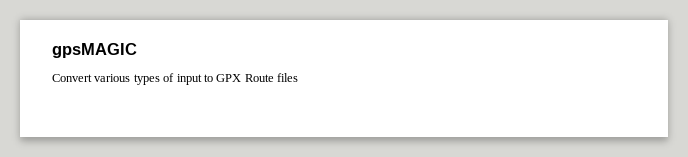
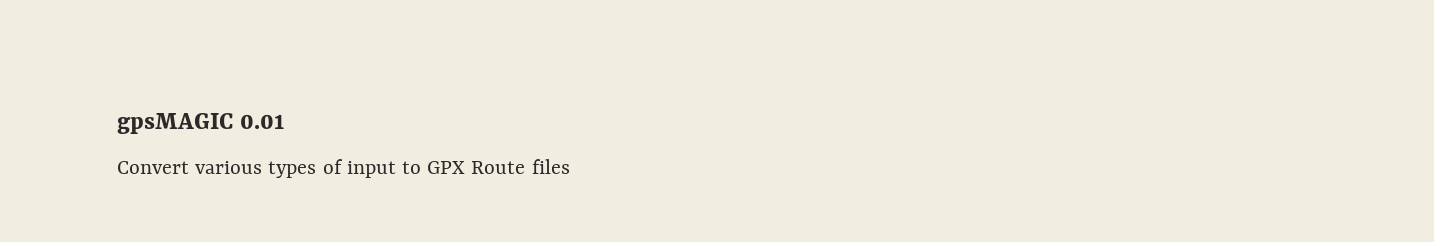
- gpsMAGIC
+ gpsMAGIC 0.01

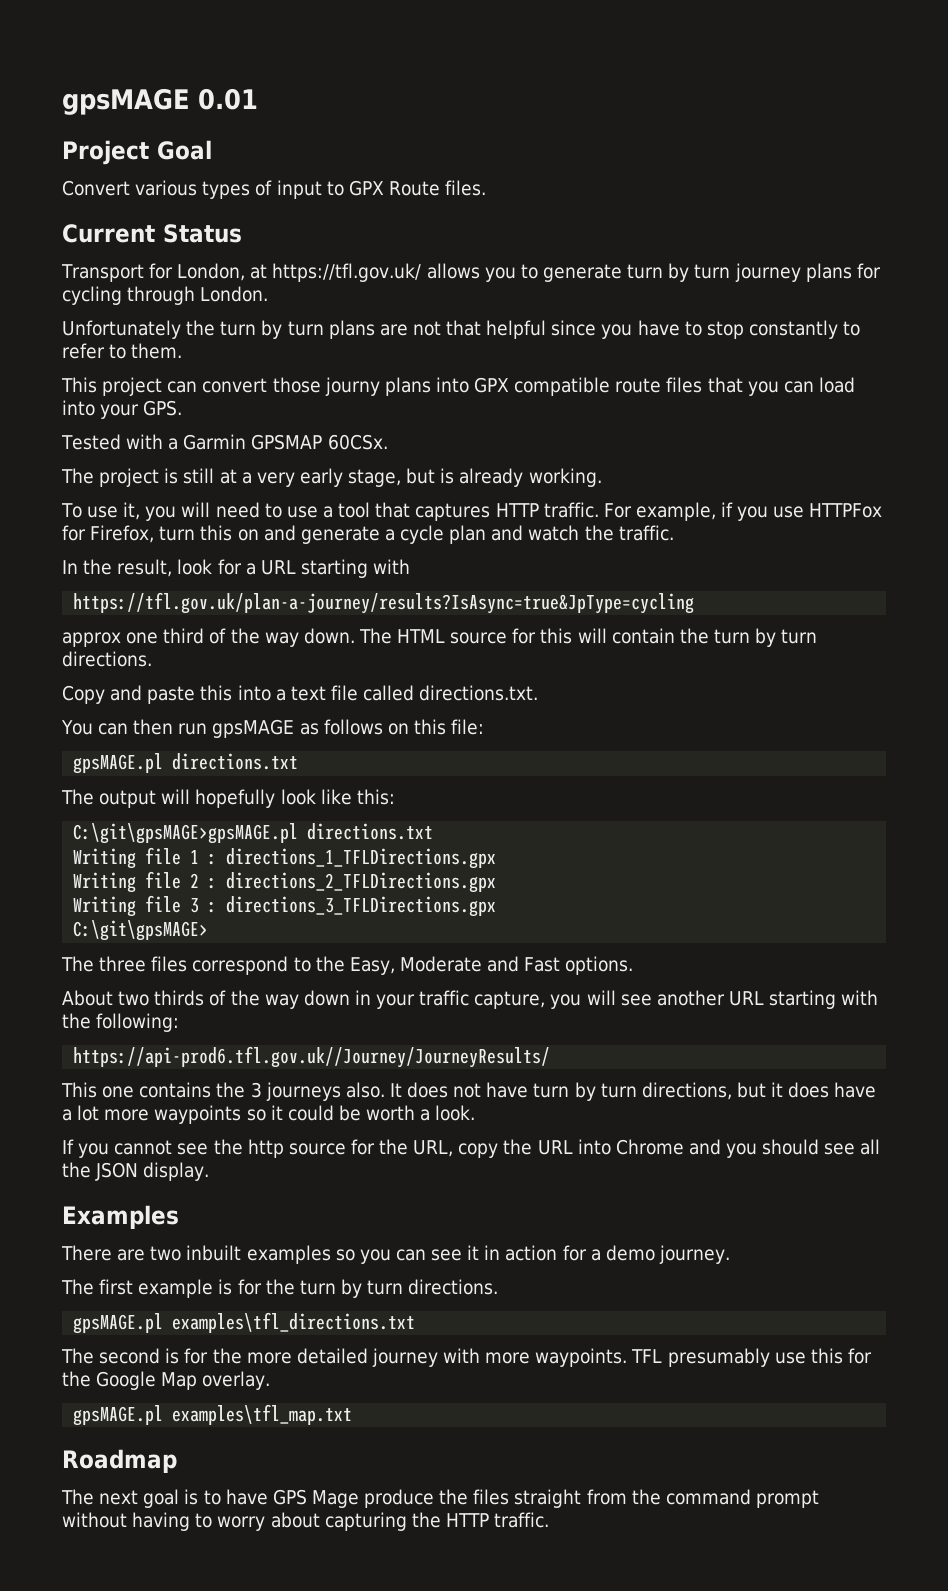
- gpsMAGIC 0.01
+ gpsMAGE 0.01
+ Project Goal
- Convert various types of input to GPX Route files
+ Convert various types of input to GPX Route files.
+ Current Status
+ Transport for London, at https://tfl.gov.uk/ allows you to generate turn by turn journey plans for cycling through London.
+ Unfortunately the turn by turn plans are not that helpful since you have to stop constantly to refer to them.
+ This project can convert those journy plans into GPX compatible route files that you can load into your GPS.
+ Tested with a Garmin GPSMAP 60CSx.
+ The project is still at a very early stage, but is already working.
+ To use it, you will need to use a tool that captures HTTP traffic. For example, if you use HTTPFox for Firefox, turn this on and generate a cycle plan and watch the traffic.
+ In the result, look for a URL starting with
+ https://tfl.gov.uk/plan-a-journey/results?IsAsync=true&JpType=cycling
+ approx one third of the way down. The HTML source for this will contain the turn by turn directions.
+ Copy and paste this into a text file called directions.txt.
+ You can then run gpsMAGE as follows on this file:
+ gpsMAGE.pl directions.txt
+ The output will hopefully look like this:
+ C:\git\gpsMAGE>gpsMAGE.pl directions.txt
+ Writing file 1 : directions_1_TFLDirections.gpx
+ Writing file 2 : directions_2_TFLDirections.gpx
+ Writing file 3 : directions_3_TFLDirections.gpx
+ C:\git\gpsMAGE>
+ The three files correspond to the Easy, Moderate and Fast options.
+ About two thirds of the way down in your traffic capture, you will see another URL starting with the following:
+ https://api-prod6.tfl.gov.uk//Journey/JourneyResults/
+ This one contains the 3 journeys also. It does not have turn by turn directions, but it does have a lot more waypoints so it could be worth a look.
+ If you cannot see the http source for the URL, copy the URL into Chrome and you should see all the JSON display.
+ Examples
+ There are two inbuilt examples so you can see it in action for a demo journey.
+ The first example is for the turn by turn directions.
+ gpsMAGE.pl examples\tfl_directions.txt
+ The second is for the more detailed journey with more waypoints. TFL presumably use this for the Google Map overlay.
+ gpsMAGE.pl examples\tfl_map.txt
+ Roadmap
+ The next goal is to have GPS Mage produce the files straight from the command prompt without having to worry about capturing the HTTP traffic.

